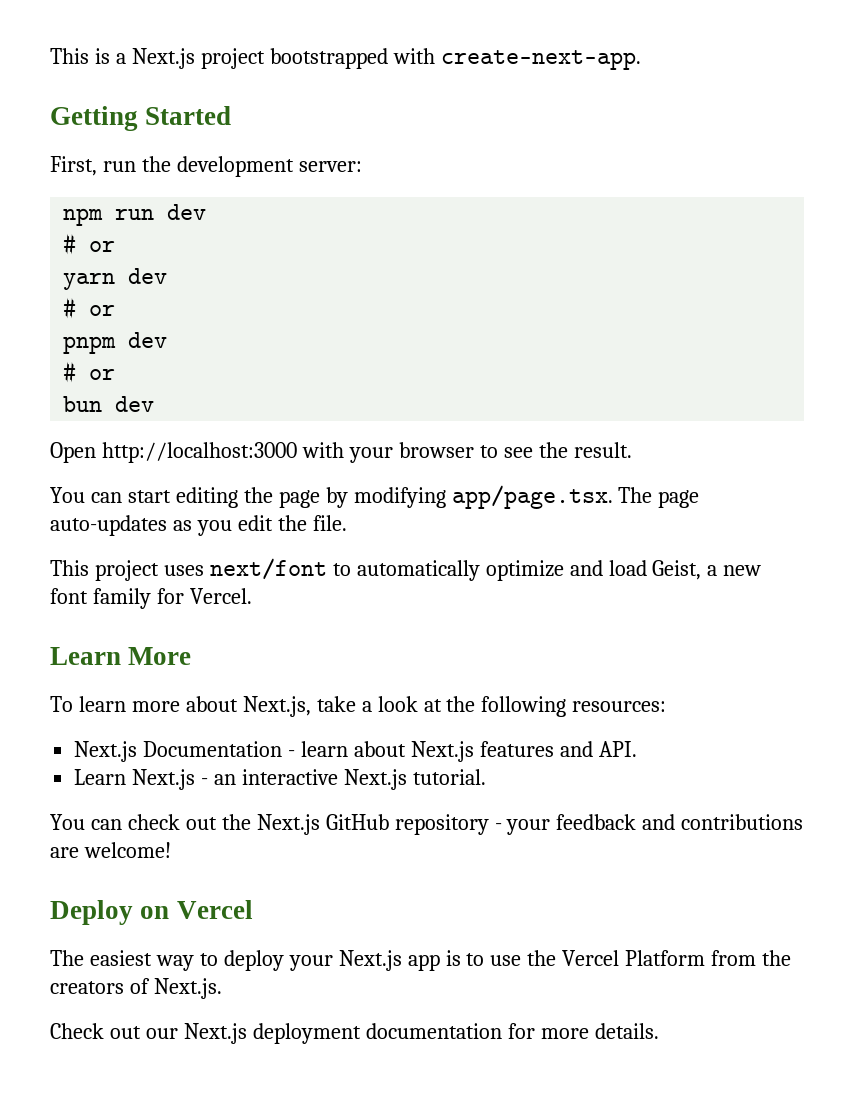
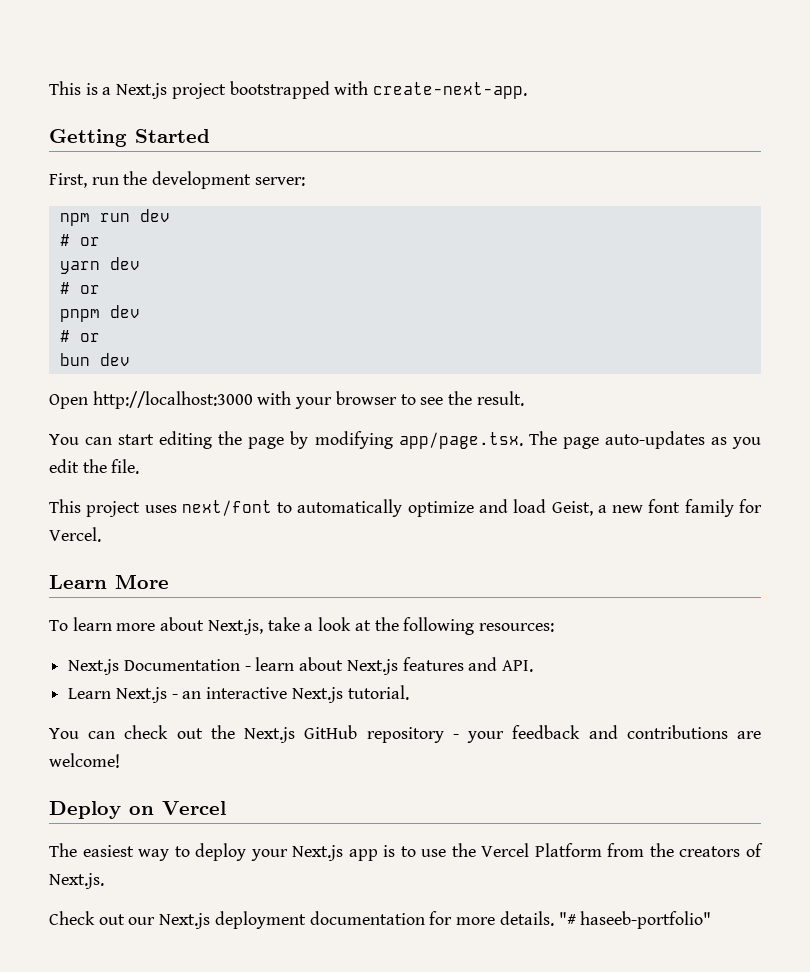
+ "# haseeb-portfolio"

